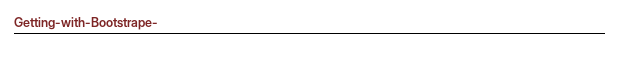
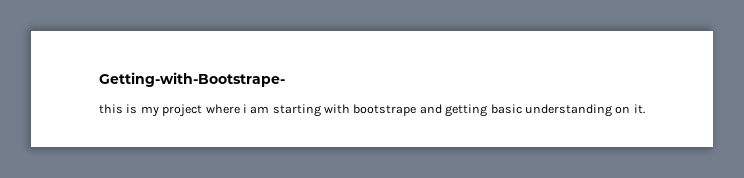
+ this is my project where i am starting with bootstrape and getting basic understanding on it.

